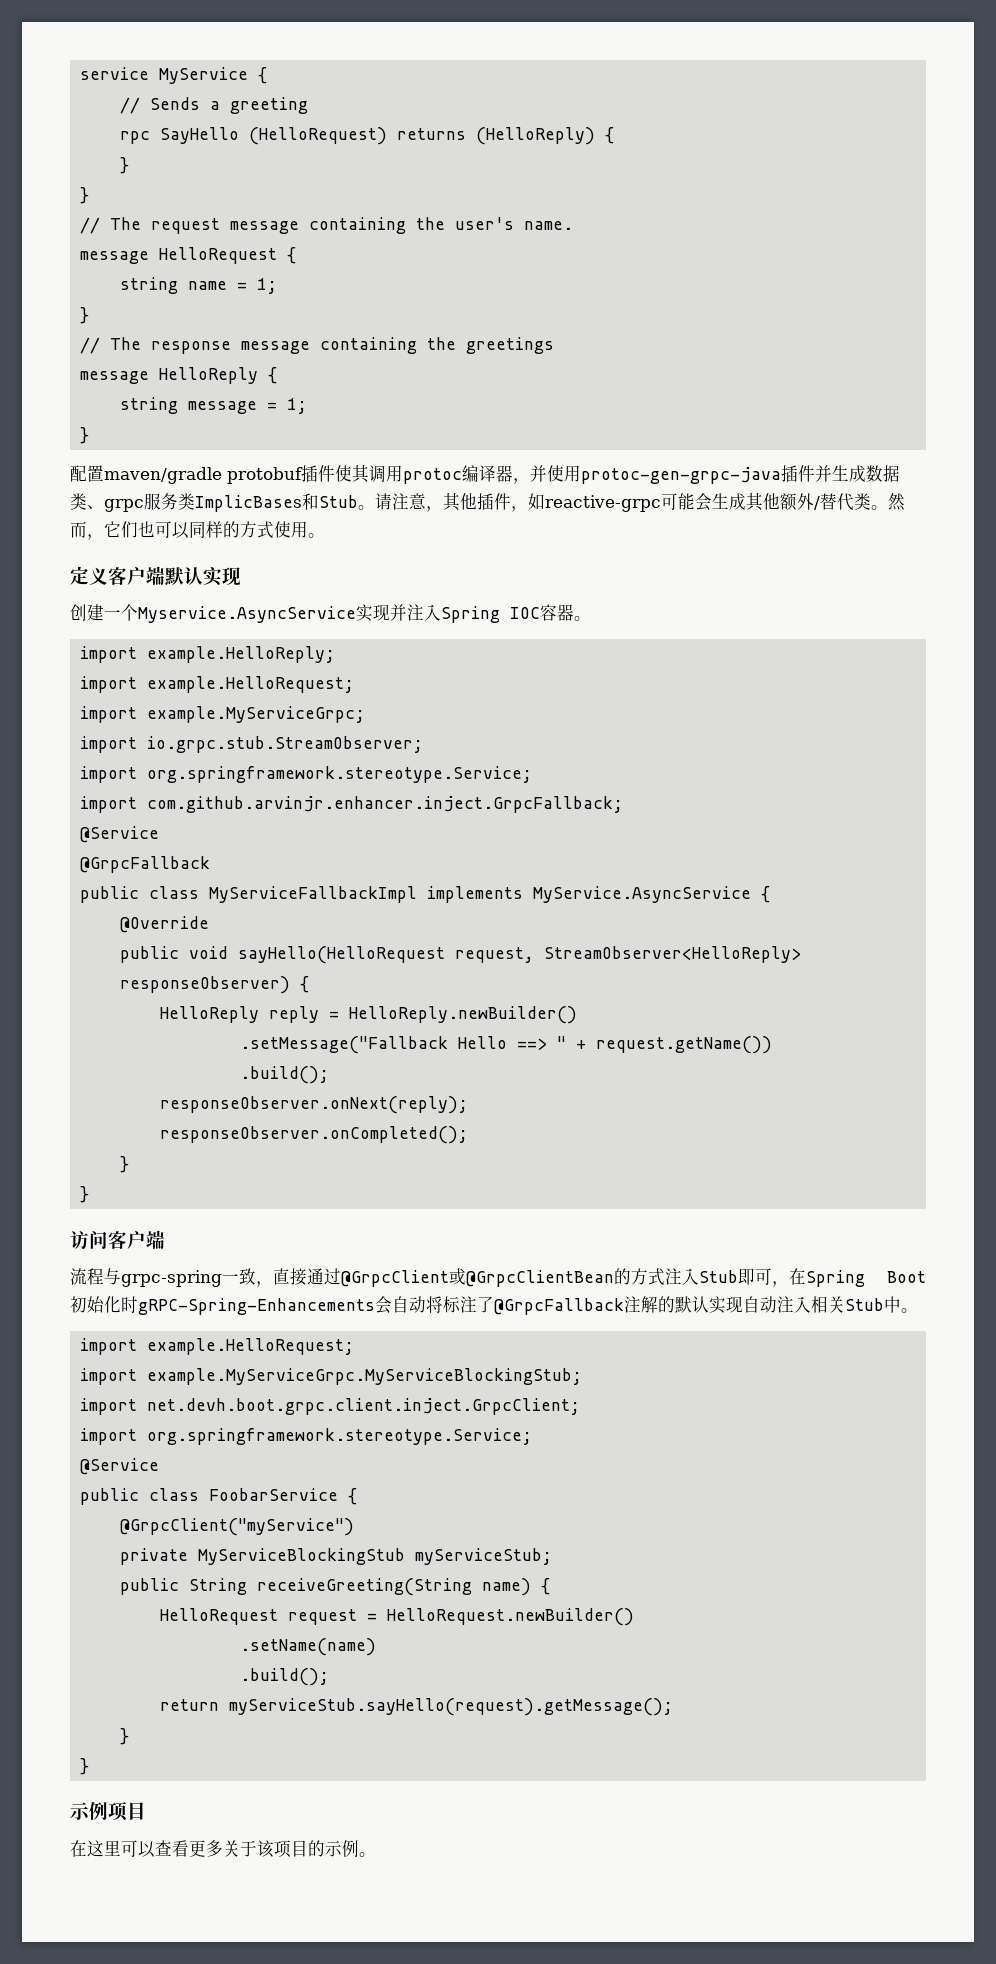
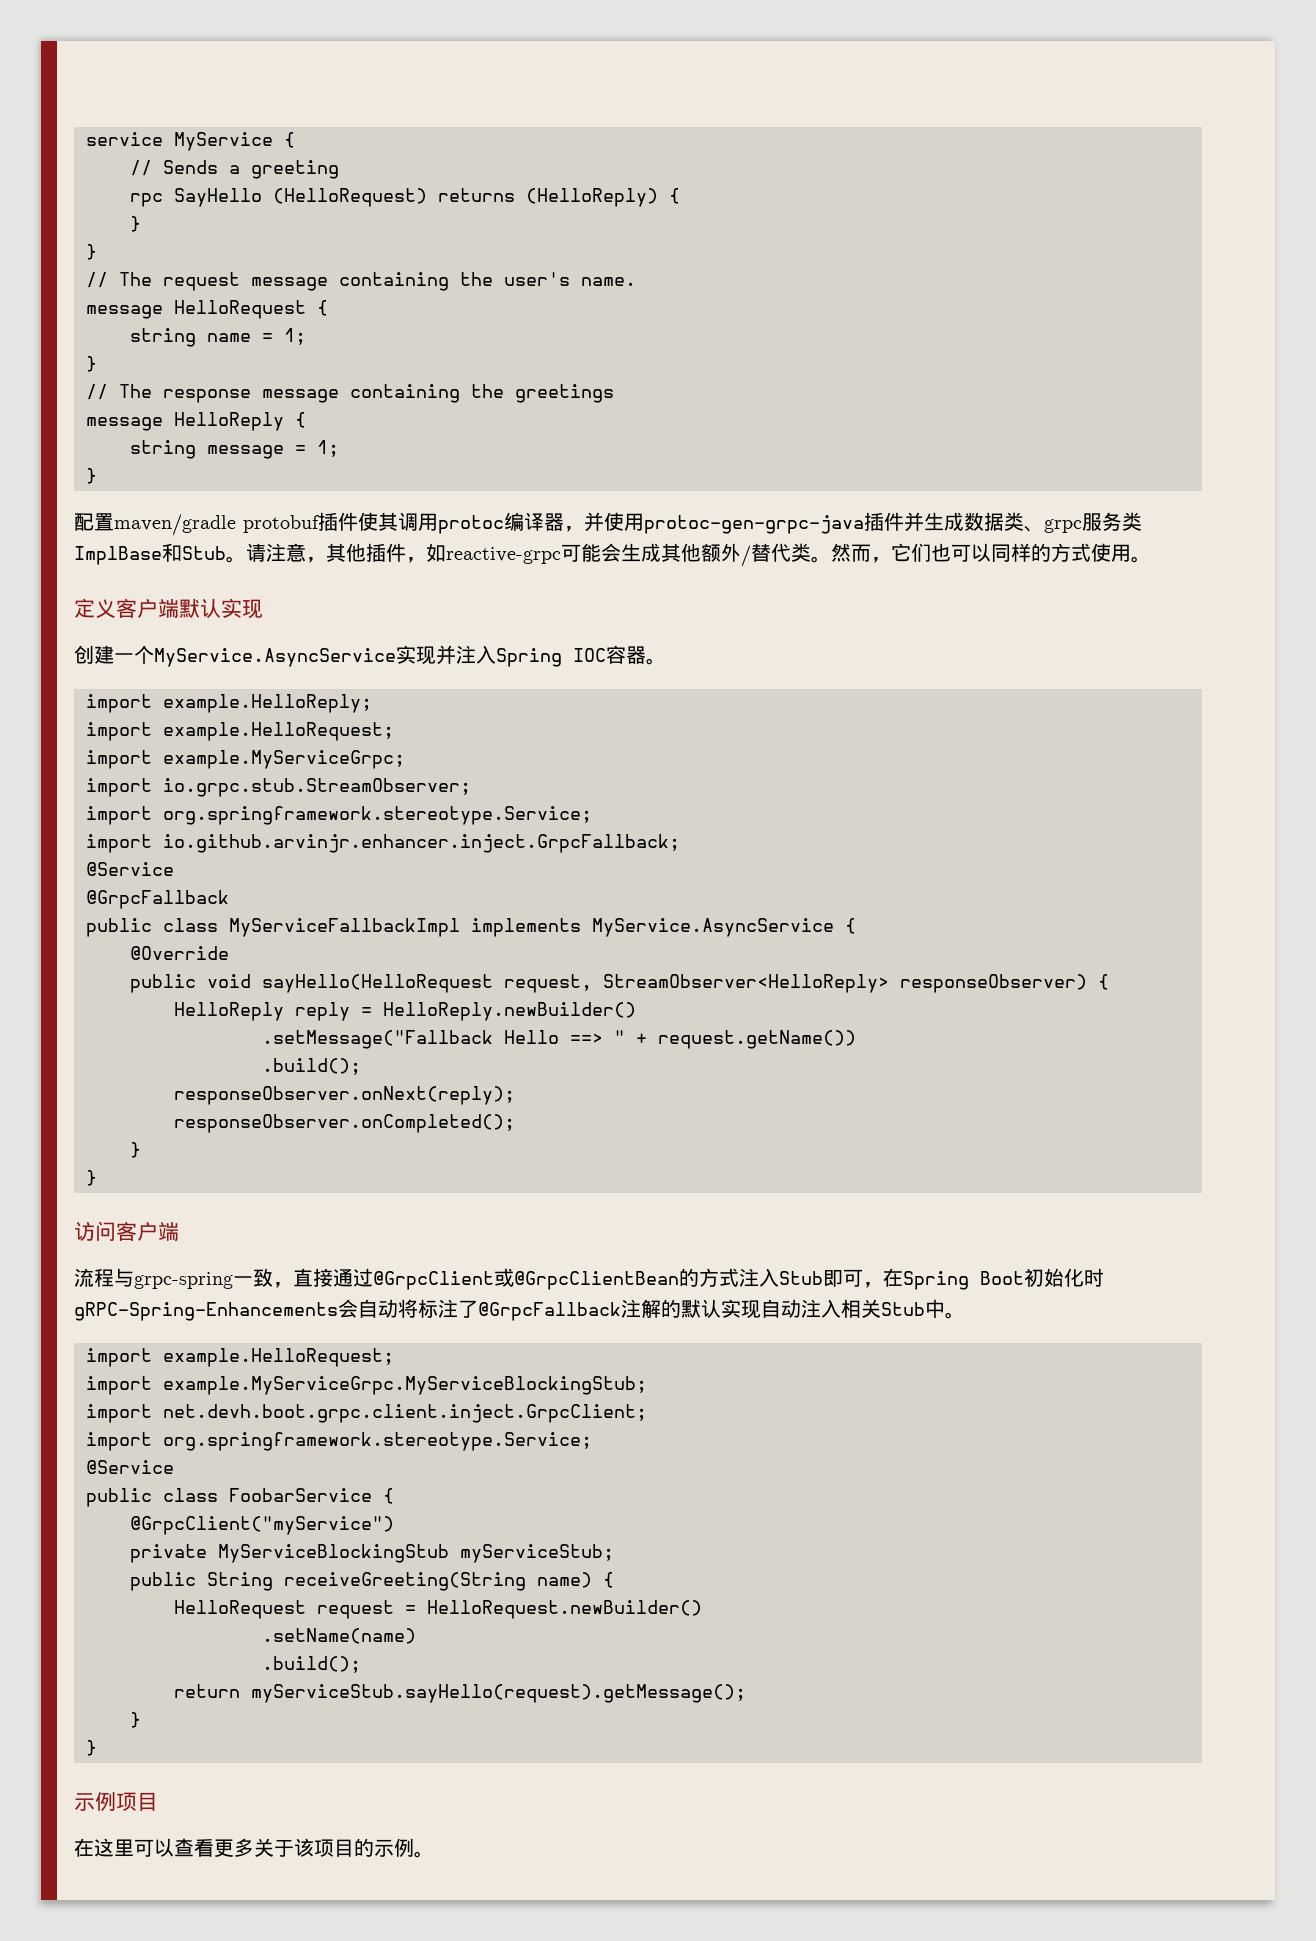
- 配置maven/gradle protobuf插件使其调用protoc编译器，并使用protoc-gen-grpc-java插件并生成数据类、grpc服务类ImplicBases和Stub。
+ 配置maven/gradle protobuf插件使其调用protoc编译器，并使用protoc-gen-grpc-java插件并生成数据类、grpc服务类ImplBase和Stub。
- 创建一个Myservice.AsyncService实现并注入Spring IOC容器。
+ 创建一个MyService.AsyncService实现并注入Spring IOC容器。
- import com.github.arvinjr.enhancer.inject.GrpcFallback;
+ import io.github.arvinjr.enhancer.inject.GrpcFallback;

